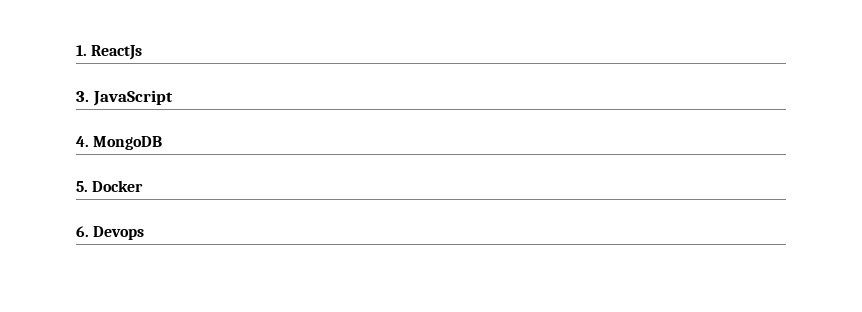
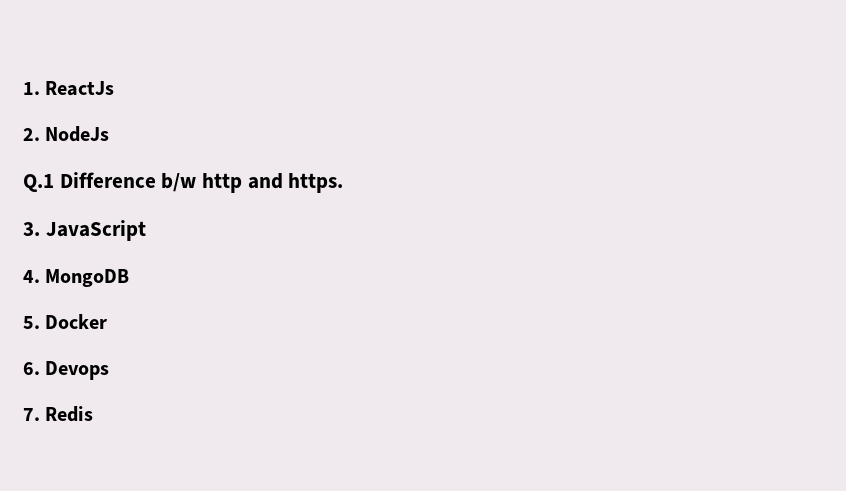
+ 2. NodeJs
+ Q.1 Difference b/w http and https.
+ 7. Redis

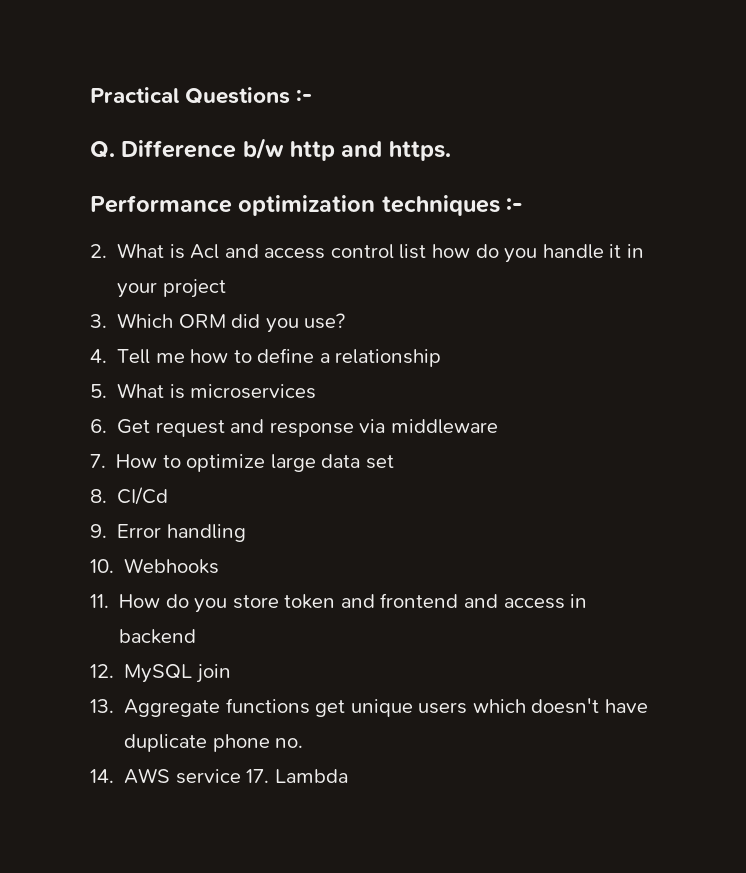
- 1. ReactJs
- 2. NodeJs
- Q.1 Difference b/w http and https.
+ Practical Questions :-
+ Q. Difference b/w http and https.
- 3. JavaScript
- 4. MongoDB
- 5. Docker
- 6. Devops
- 7. Redis
+ Performance optimization techniques :-
+ 2. What is Acl and access control list how do you handle it in your project
+ 3. Which ORM did you use?
+ 4. Tell me how to define a relationship
+ 5. What is microservices
+ 6. Get request and response via middleware
+ 7. How to optimize large data set
+ 8. CI/Cd
+ 9. Error handling
+ 10. Webhooks
+ 11. How do you store token and frontend and access in backend
+ 12. MySQL join
+ 13. Aggregate functions get unique users which doesn't have duplicate phone no.
+ 14. AWS service 17. Lambda

